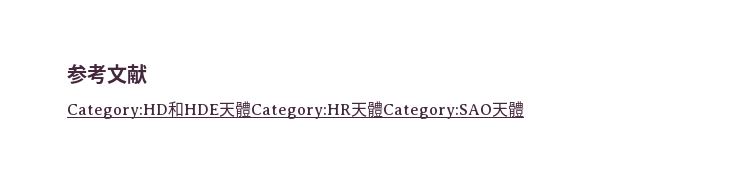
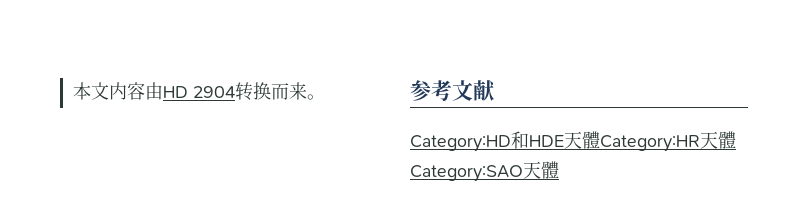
+ 本文内容由HD 2904转换而来。

